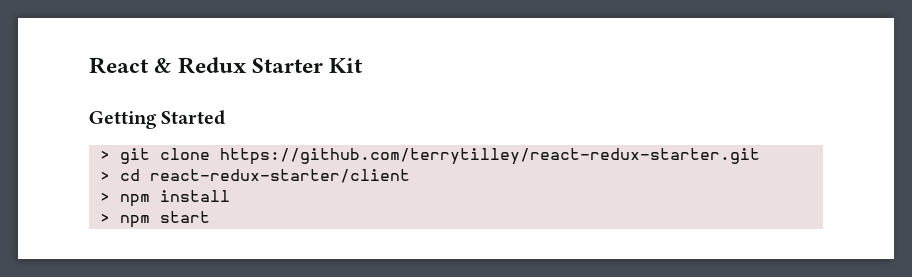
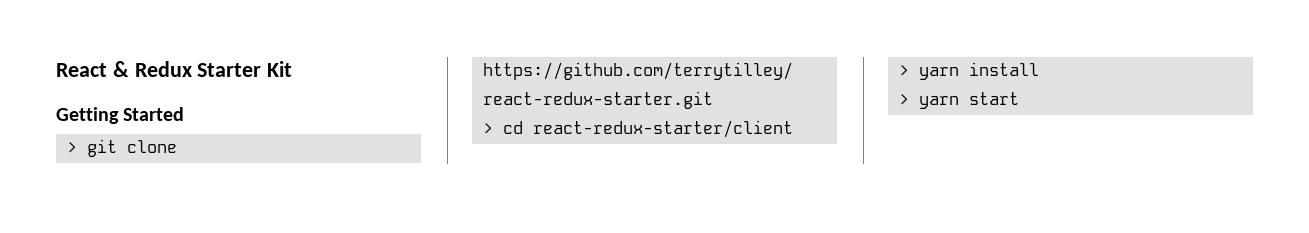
- > npm install
+ > yarn install
- > npm start
+ > yarn start

